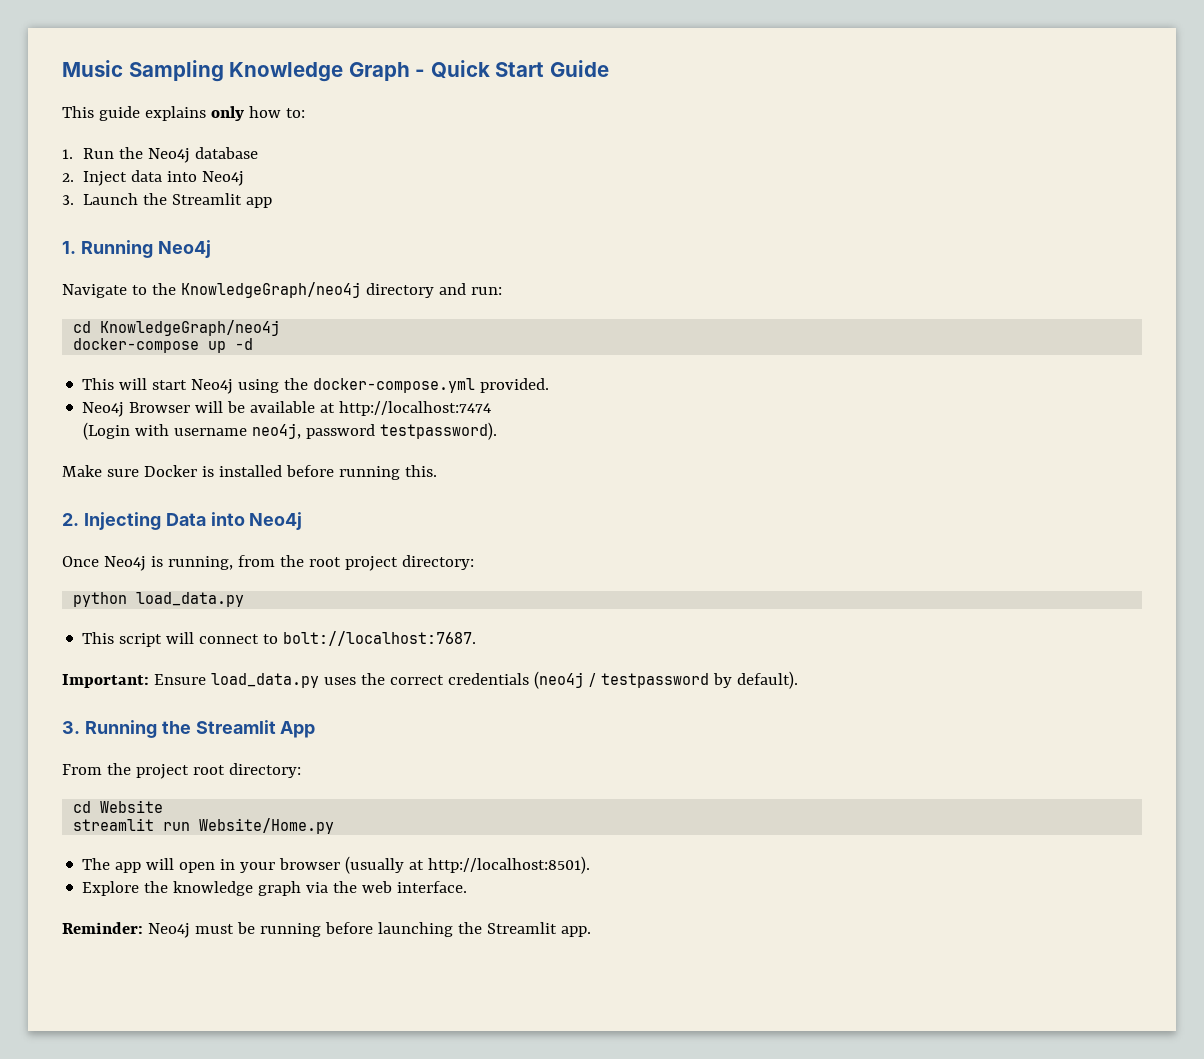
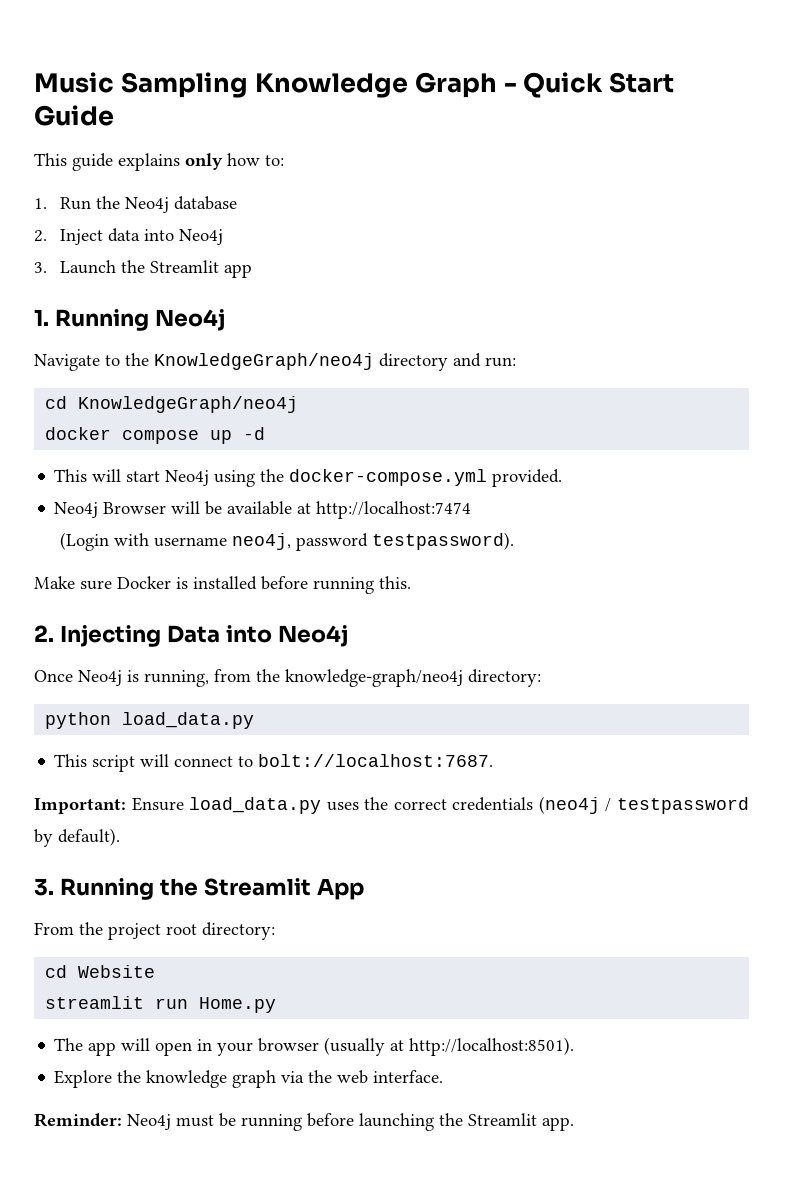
- docker-compose up -d
+ docker compose up -d
- Once Neo4j is running, from the root project directory:
+ Once Neo4j is running, from the knowledge-graph/neo4j directory:
- streamlit run Website/Home.py
+ streamlit run Home.py

